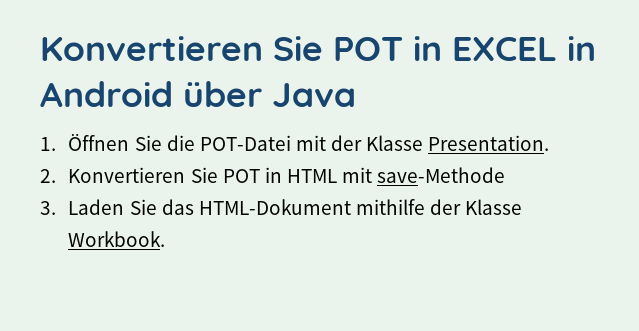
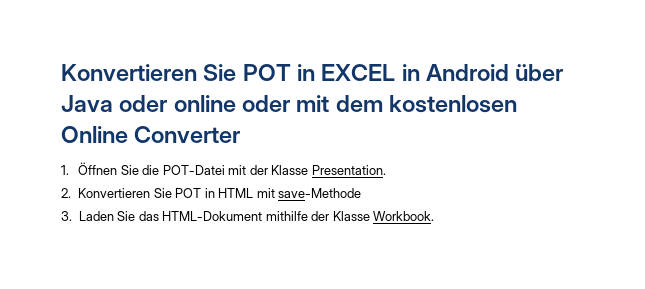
- Konvertieren Sie POT in EXCEL in Android über Java
+ Konvertieren Sie POT in EXCEL in Android über Java oder online oder mit dem kostenlosen Online Converter

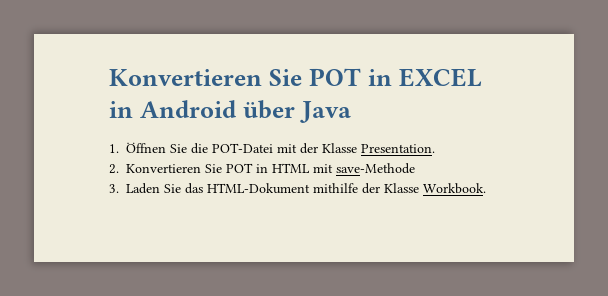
- Konvertieren Sie POT in EXCEL in Android über Java oder online oder mit dem kostenlosen Online Converter
+ Konvertieren Sie POT in EXCEL in Android über Java

